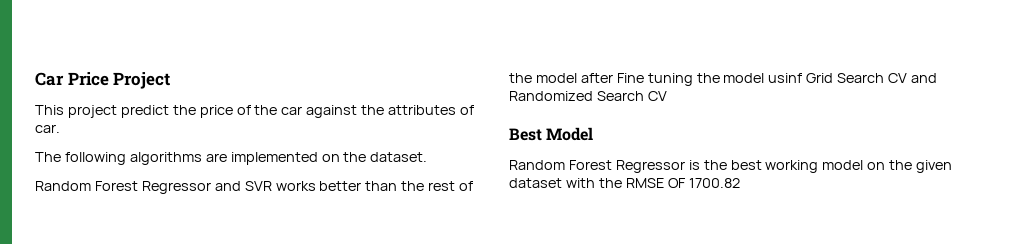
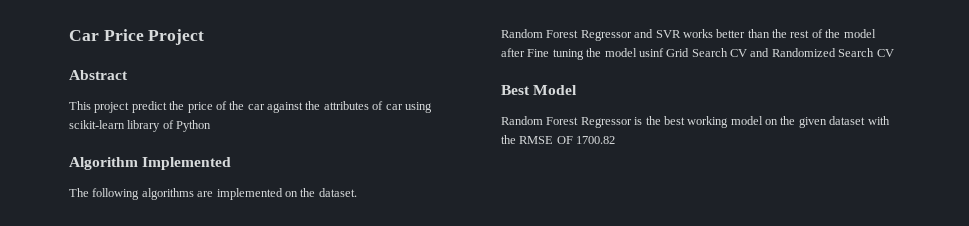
+ Abstract
- This project predict the price of the car against the attributes of car.
+ This project predict the price of the car against the attributes of car using scikit-learn library of Python
+ Algorithm Implemented

